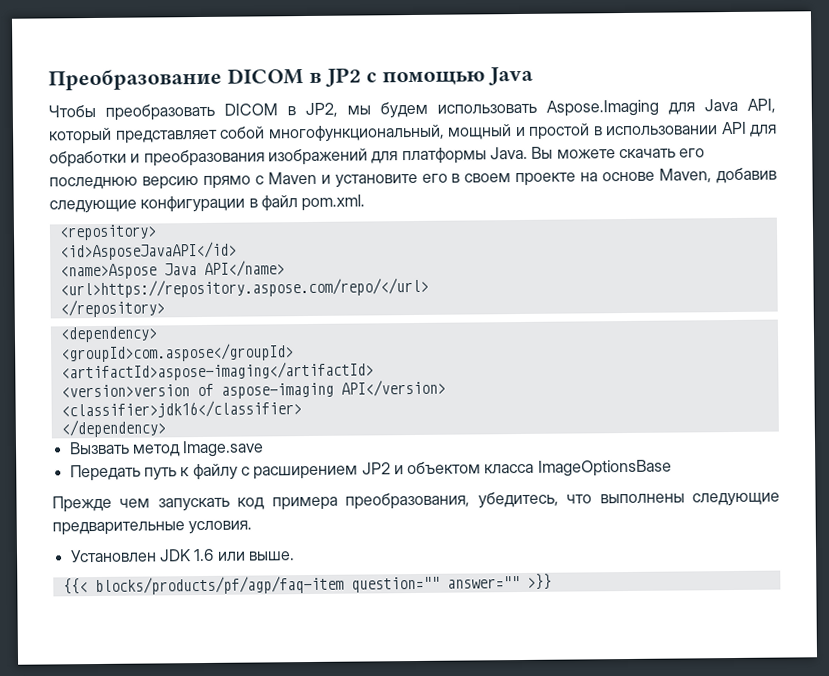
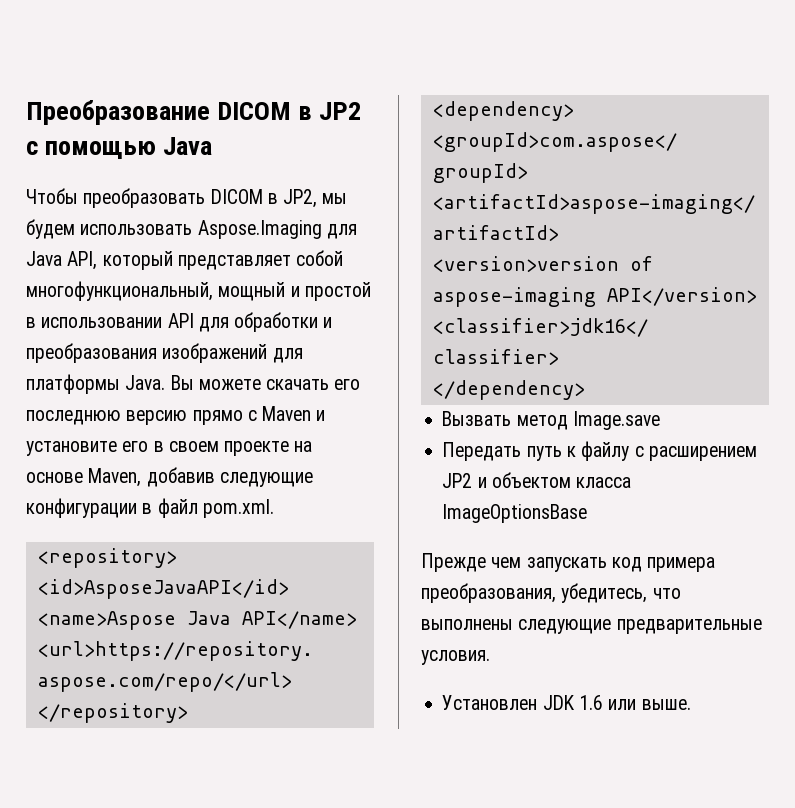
- {{< blocks/products/pf/agp/faq-item question="" answer="" >}}

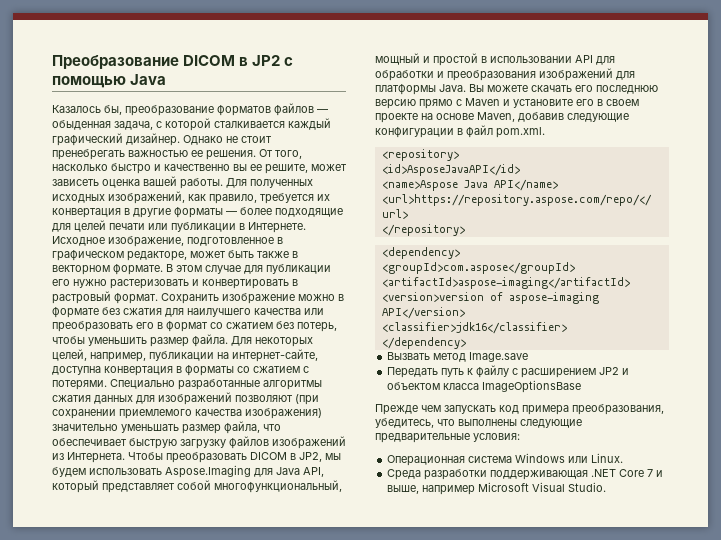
+ Казалось бы, преобразование форматов файлов — обыденная задача, с которой сталкивается каждый графический дизайнер. Однако не стоит пренебрегать важностью ее решения. От того, насколько быстро и качественно вы ее решите, может зависеть оценка вашей работы. Для полученных исходных изображений, как правило, требуется их конвертация в другие форматы — более подходящие для целей печати или публикации в Интернете. Исходное изображение, подготовленное в графическом редакторе, может быть также в векторном формате. В этом случае для публикации его нужно растеризовать и конвертировать в растровый формат. Сохранить изображение можно в формате без сжатия для наилучшего качества или преобразовать его в формат со сжатием без потерь, чтобы уменьшить размер файла. Для некоторых целей, например, публикации на интернет-сайте, доступна конвертация в форматы со сжатием с потерями. Специально разработанные алгоритмы сжатия данных для изображений позволяют (при сохранении приемлемого качества изображения) значительно уменьшать размер файла, что обеспечивает быструю загрузку файлов изображений из Интернета.
- Прежде чем запускать код примера преобразования, убедитесь, что выполнены следующие предварительные условия.
- Установлен JDK 1.6 или выше.
+ Прежде чем запускать код примера преобразования, убедитесь, что выполнены следующие предварительные условия:
+ Операционная система Windows или Linux.
+ Среда разработки поддерживающая .NET Core 7 и выше, например Microsoft Visual Studio.

